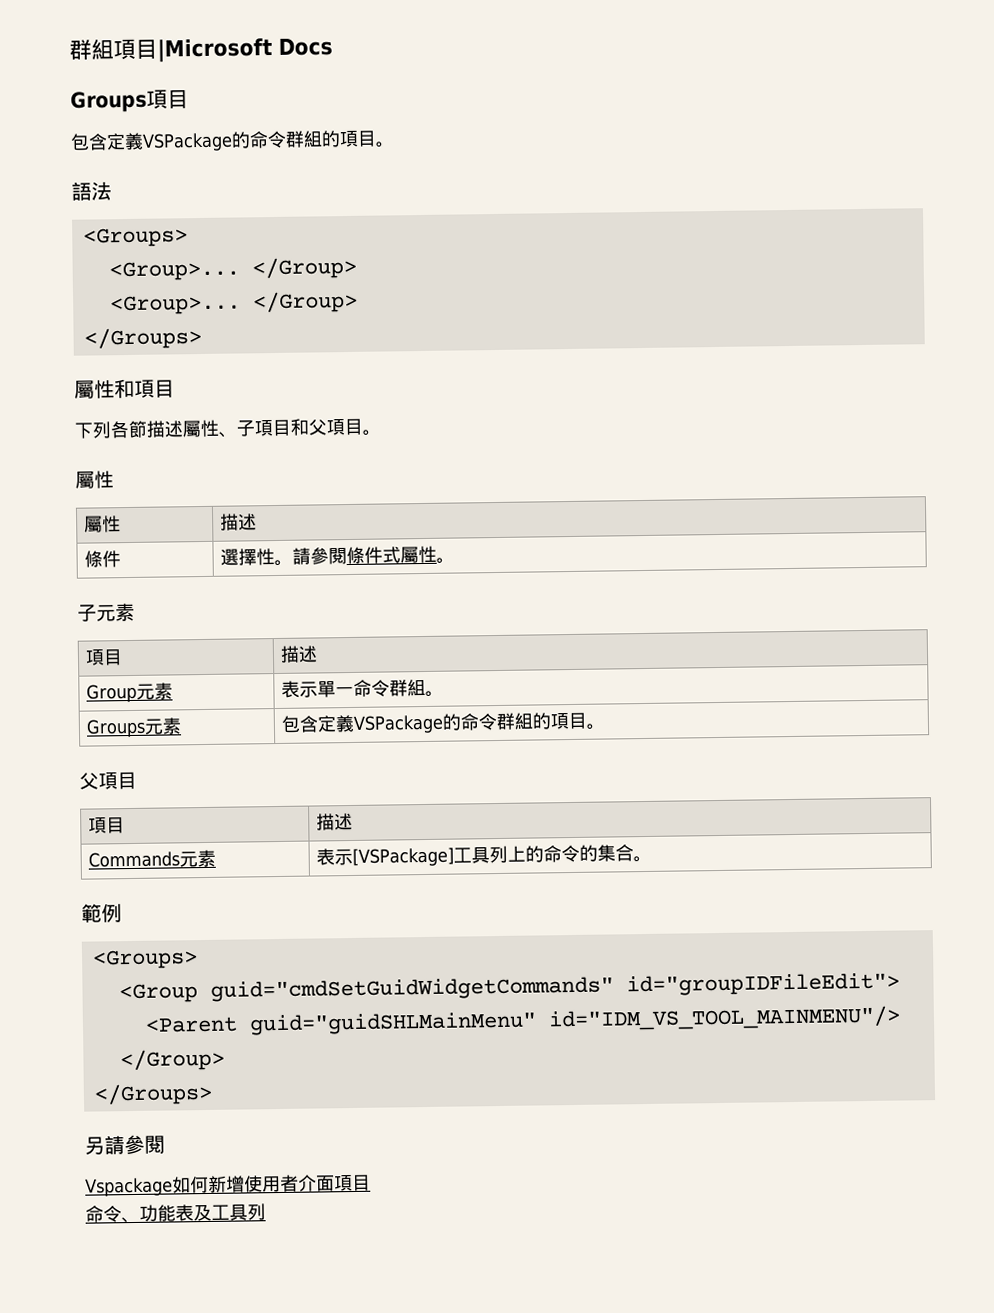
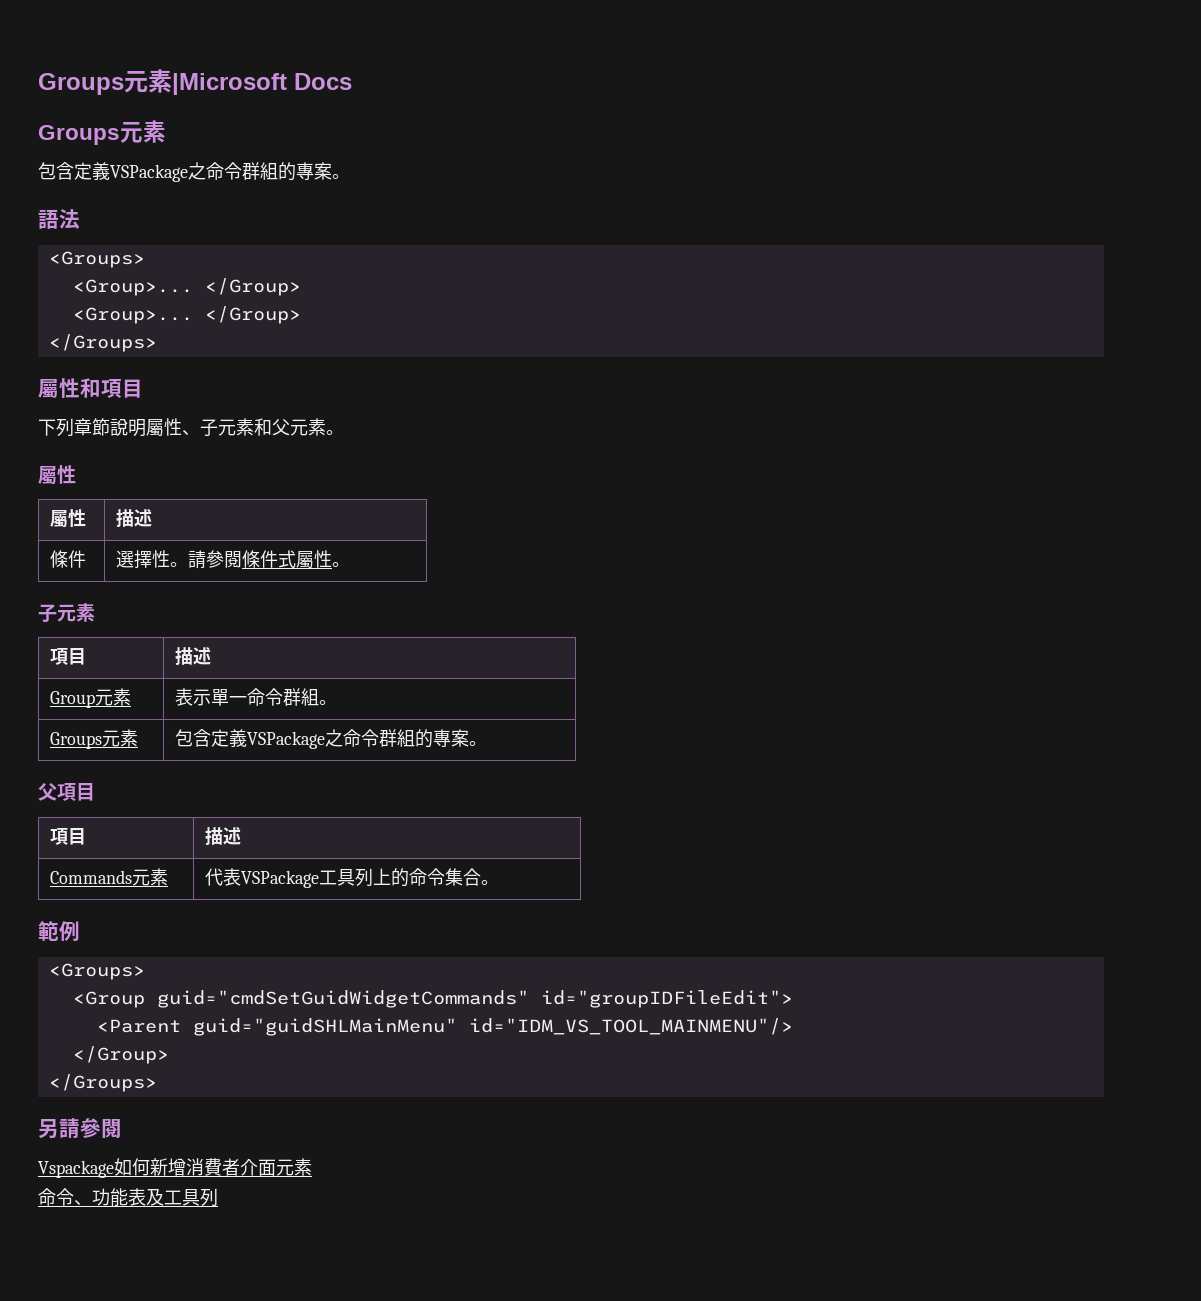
- 群組項目|Microsoft Docs
- Groups項目
- 包含定義VSPackage的命令群組的項目。
+ Groups元素|Microsoft Docs
+ Groups元素
+ 包含定義VSPackage之命令群組的專案。
- 下列各節描述屬性、子項目和父項目。
+ 下列章節說明屬性、子元素和父元素。
- Groups元素 | 包含定義VSPackage的命令群組的項目。
+ Groups元素 | 包含定義VSPackage之命令群組的專案。
- Commands元素 | 表示[VSPackage]工具列上的命令的集合。
+ Commands元素 | 代表VSPackage工具列上的命令集合。
- Vspackage如何新增使用者介面項目
+ Vspackage如何新增消費者介面元素

